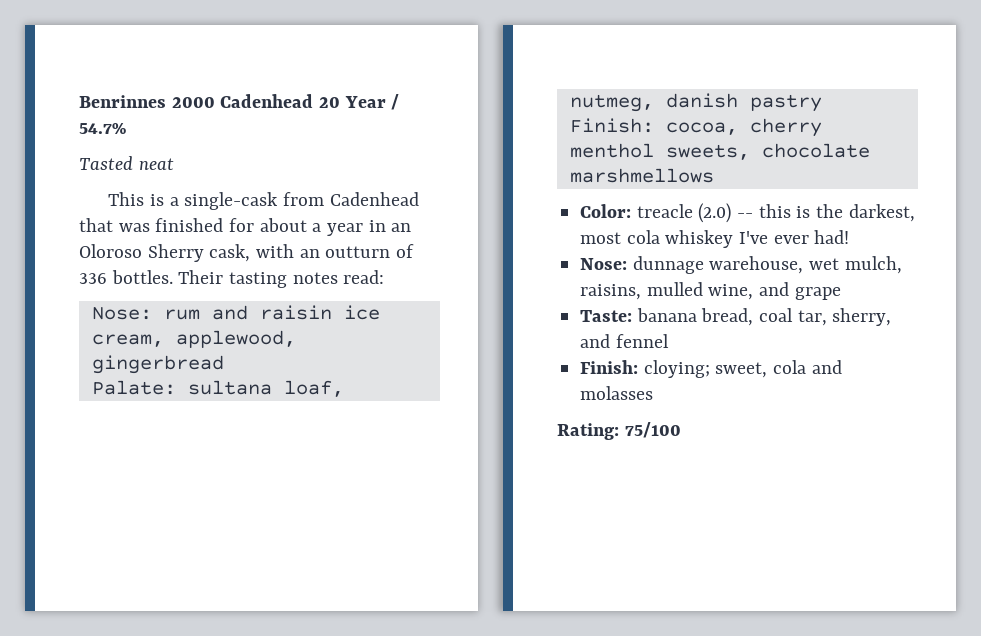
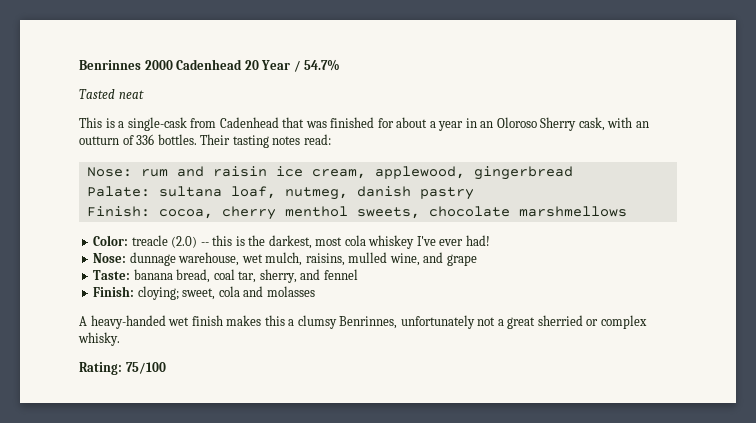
+ A heavy-handed wet finish makes this a clumsy Benrinnes, unfortunately not a great sherried or complex whisky.

